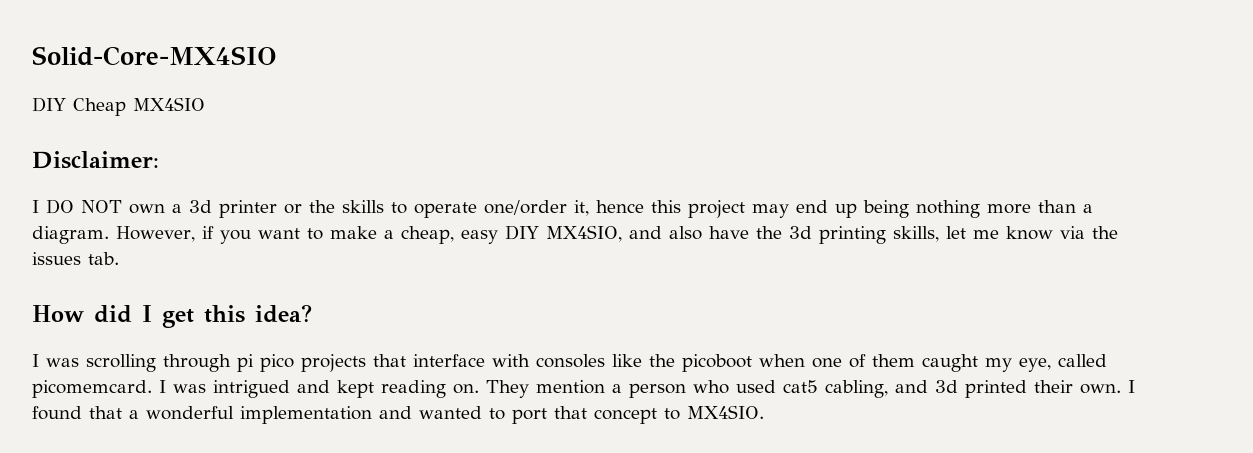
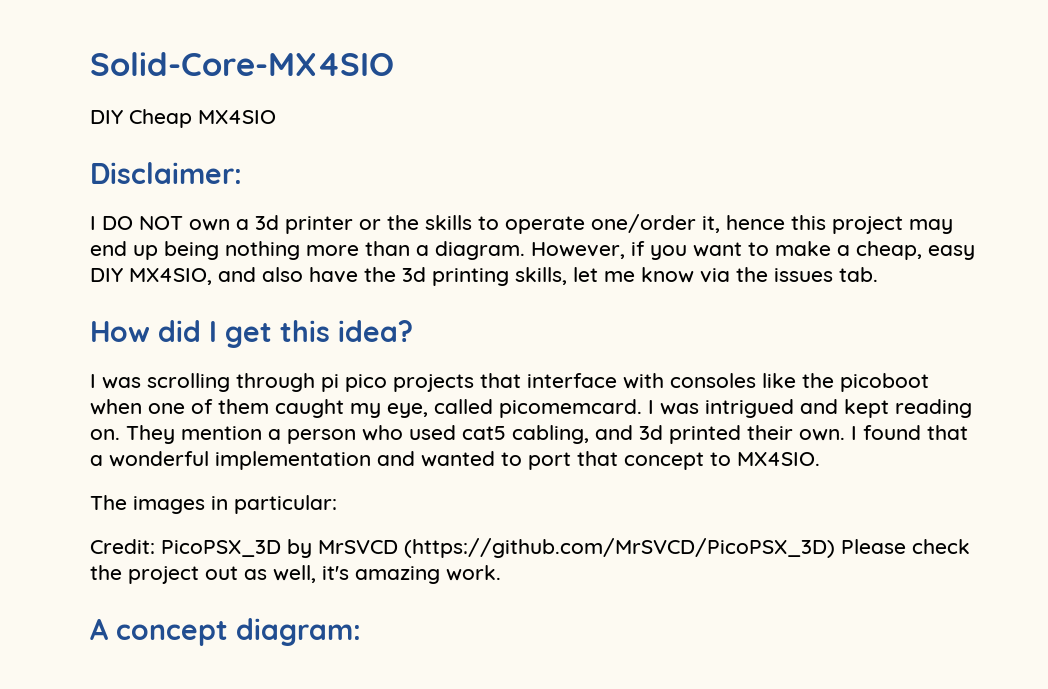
+ The images in particular:
+ Credit: PicoPSX_3D by MrSVCD (https://github.com/MrSVCD/PicoPSX_3D) Please check the project out as well, it's amazing work.
+ A concept diagram:

